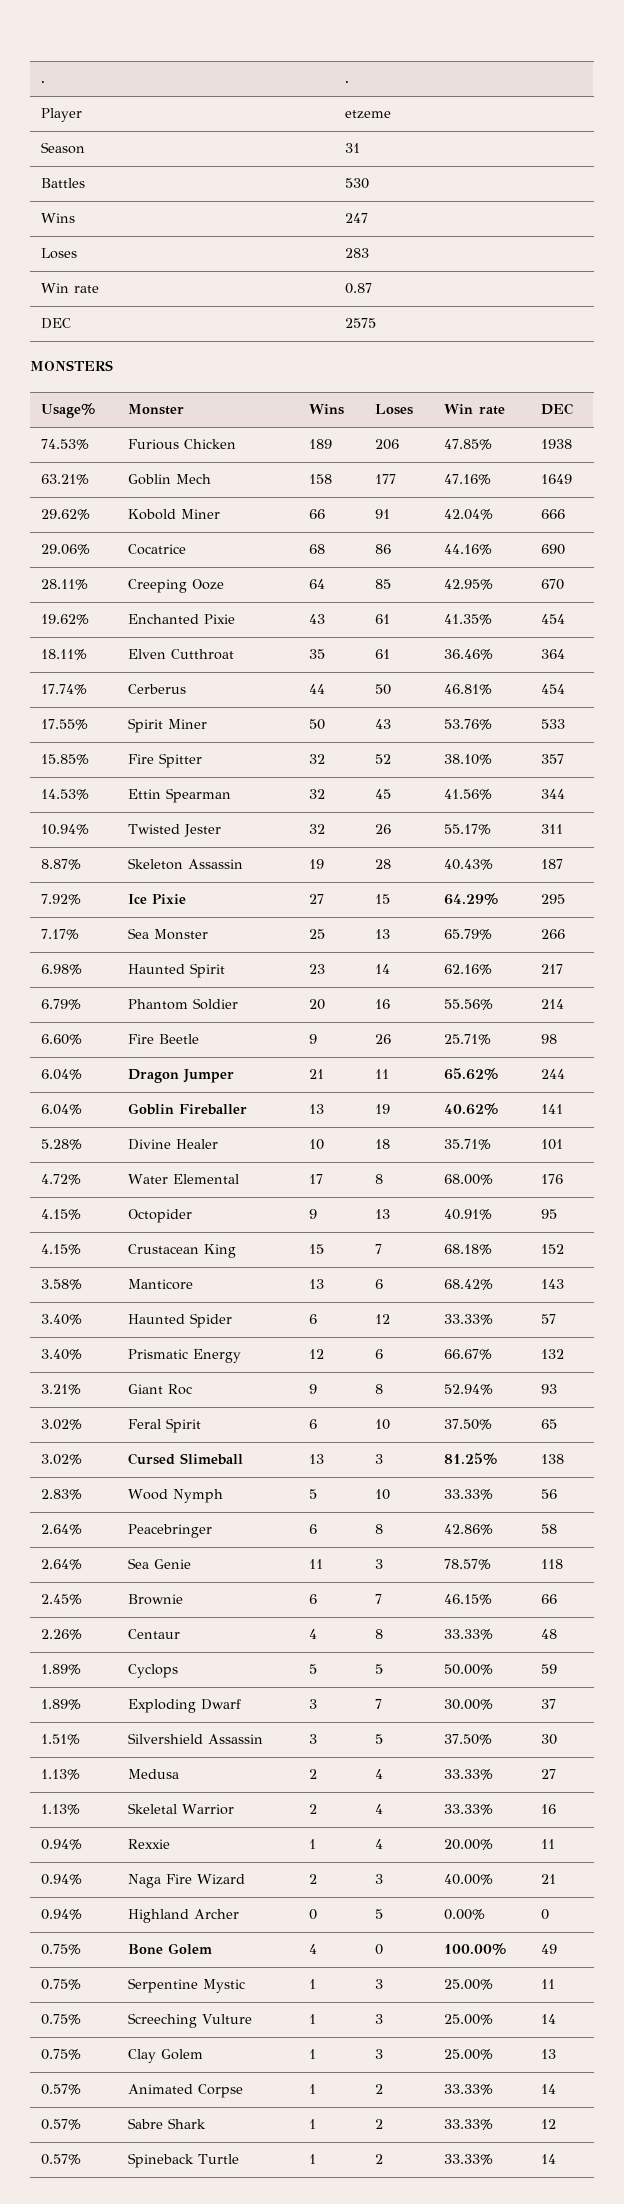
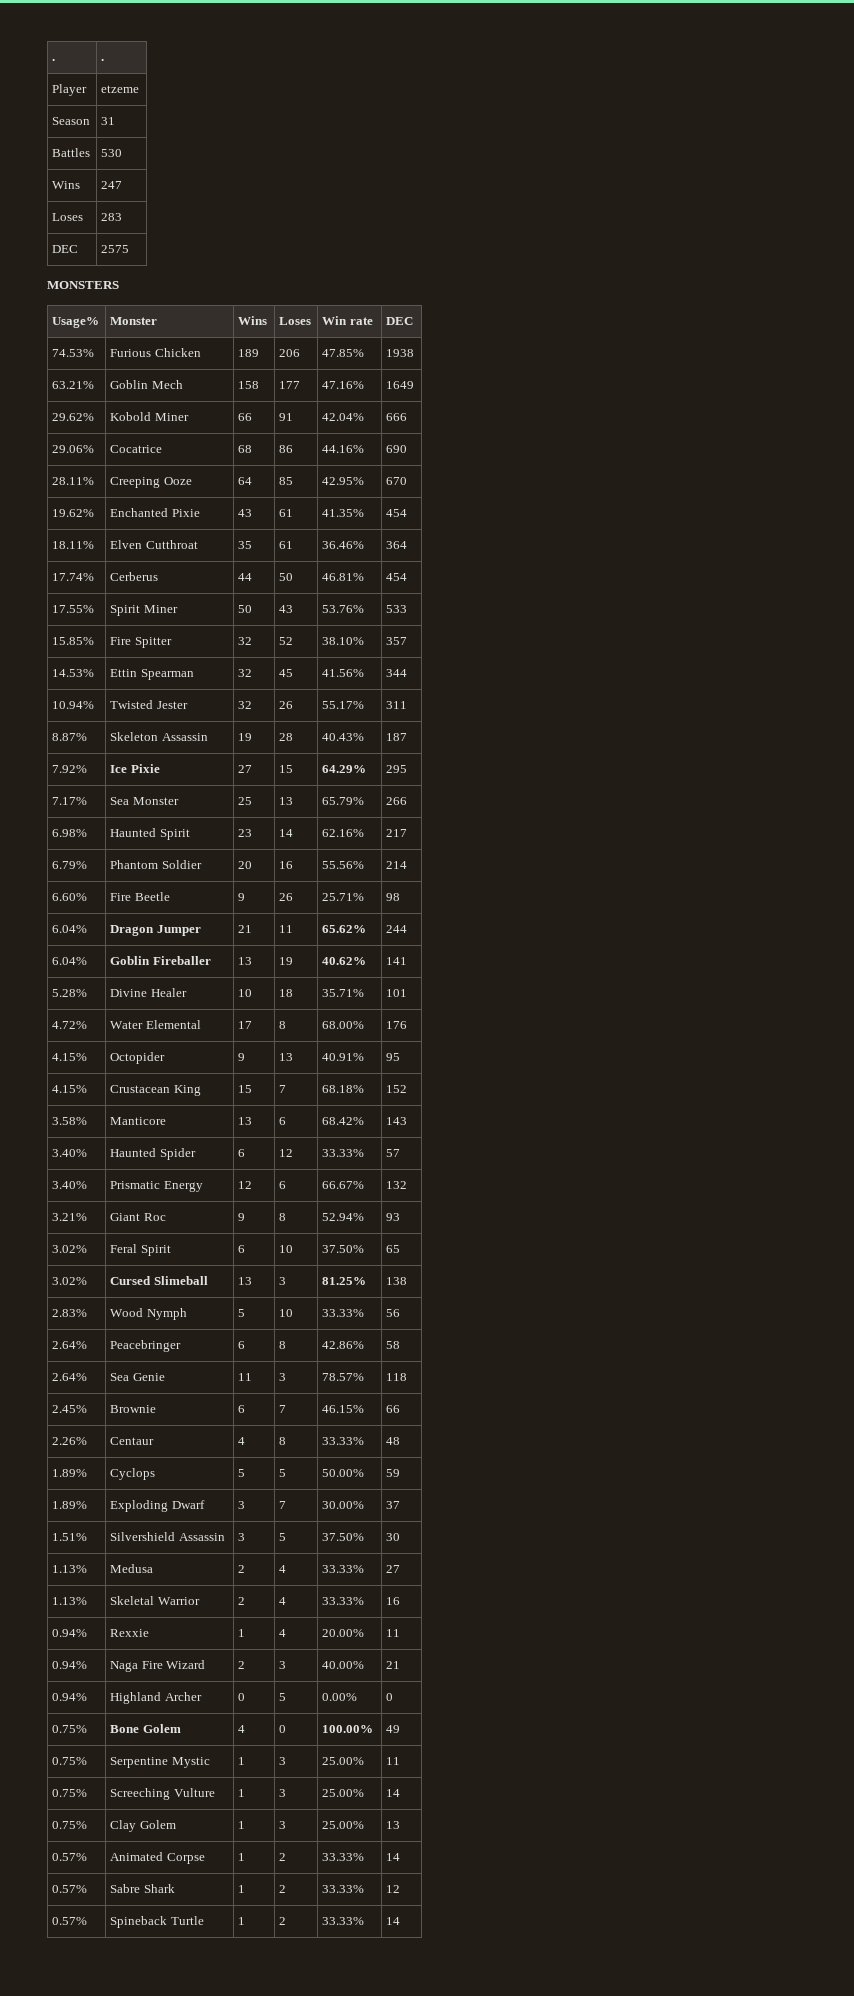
- Win rate | 0.87

